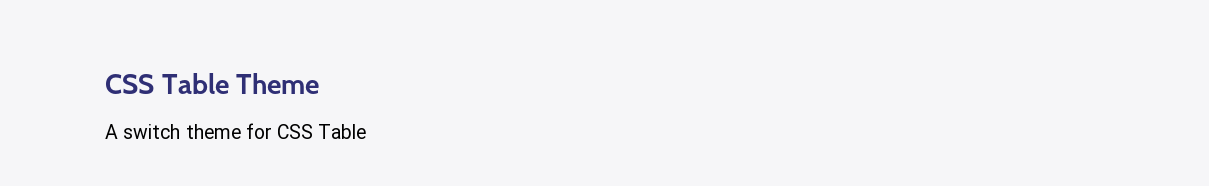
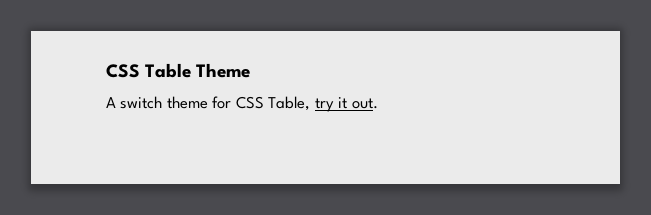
- A switch theme for CSS Table
+ A switch theme for CSS Table, try it out.

